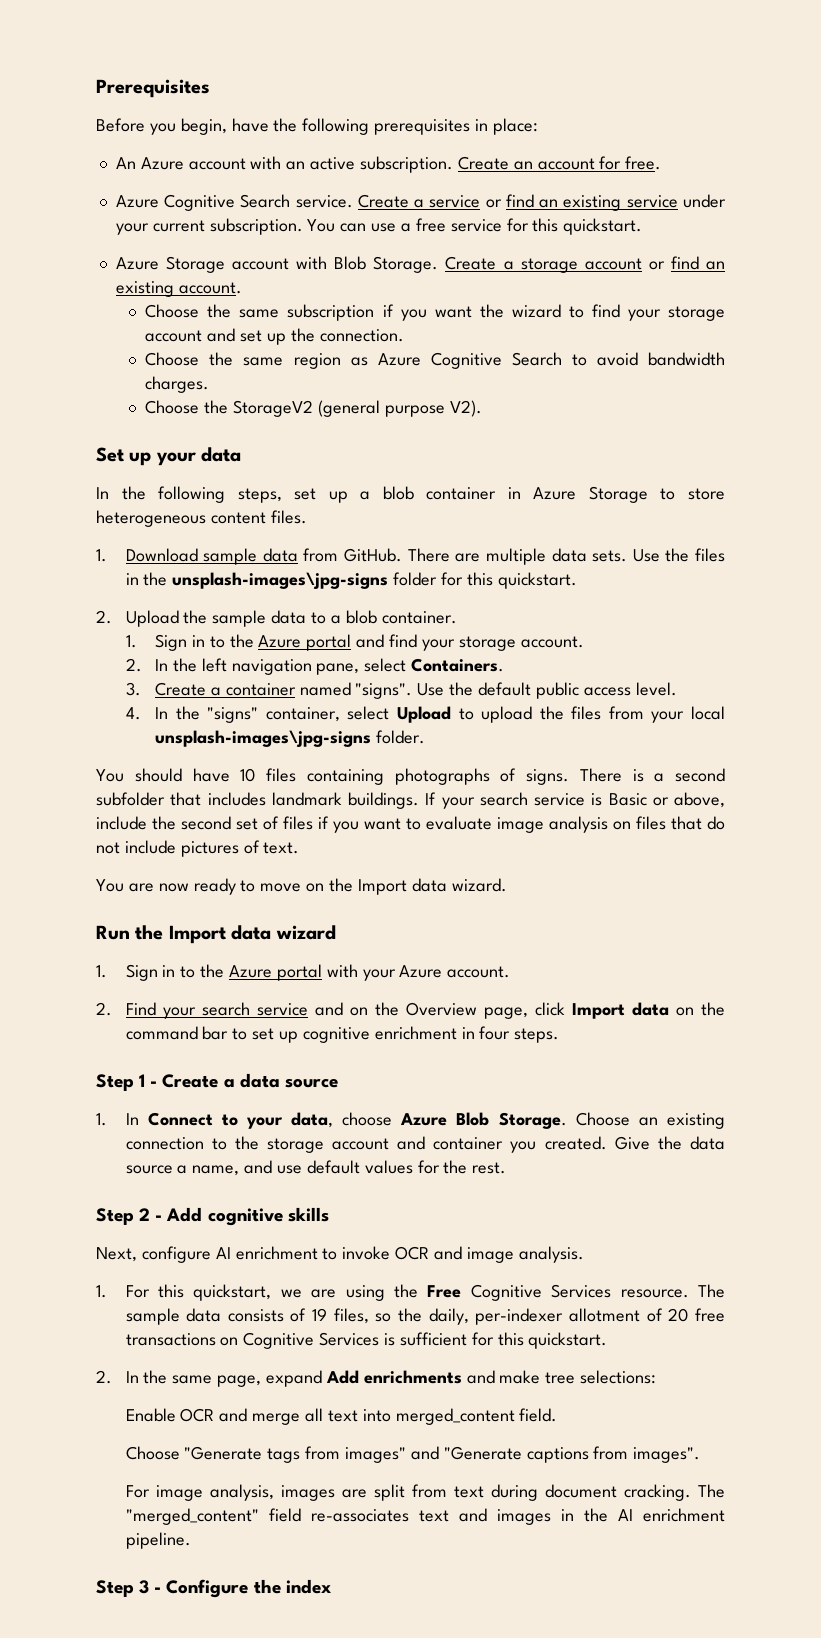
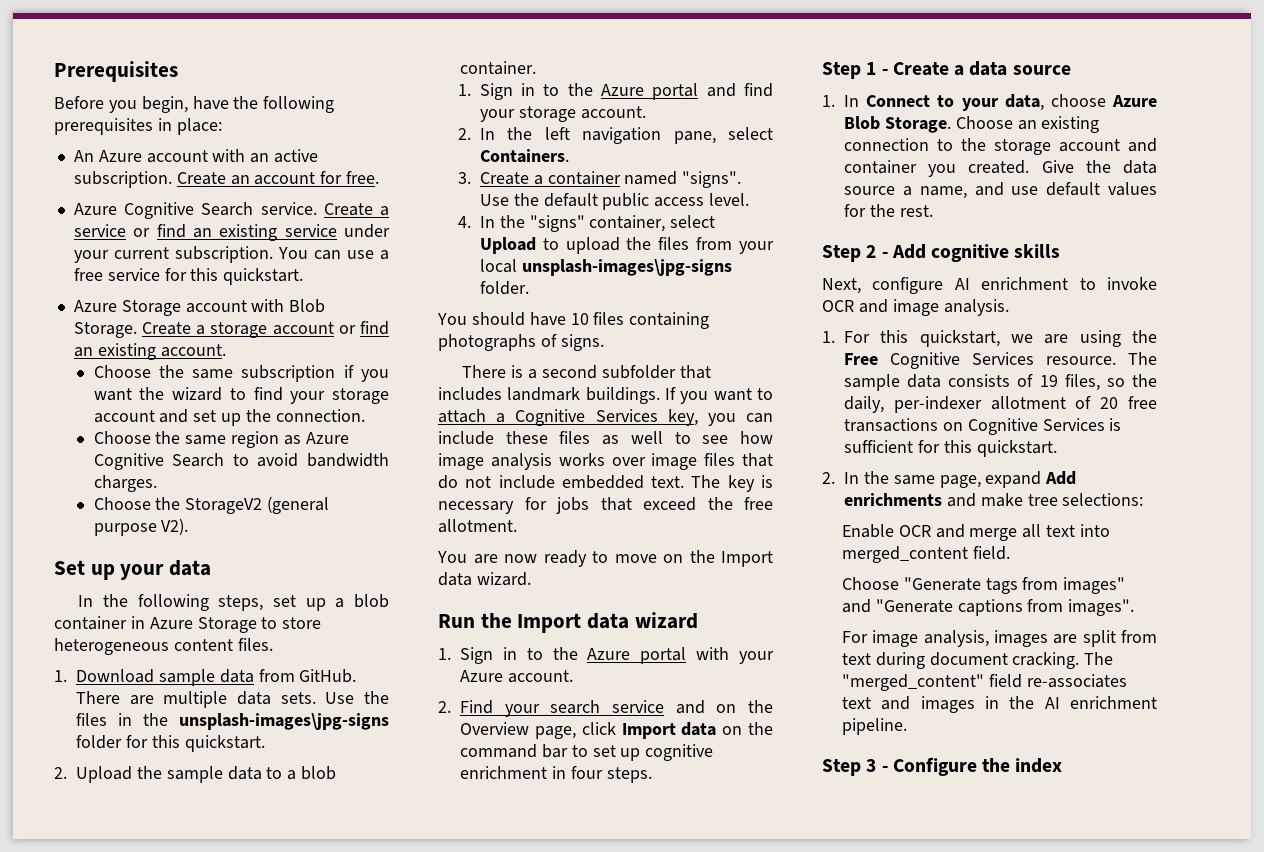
- You should have 10 files containing photographs of signs. There is a second subfolder that includes landmark buildings.
+ You should have 10 files containing photographs of signs.
+ There is a second subfolder that includes landmark buildings.
- If your search service is Basic or above, include the second set of files if you want to evaluate image analysis on files that do not include pictures of text.
+ If you want to attach a Cognitive Services key, you can include these files as well to see how image analysis works over image files that do not include embedded text. The key is necessary for jobs that exceed the free allotment.

